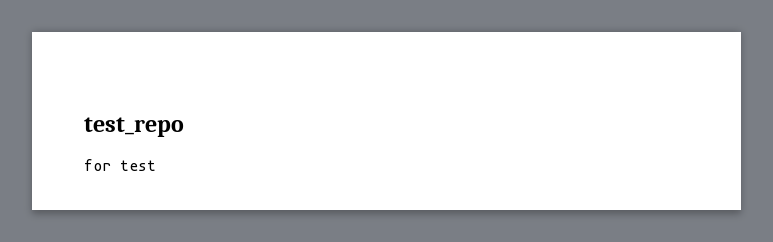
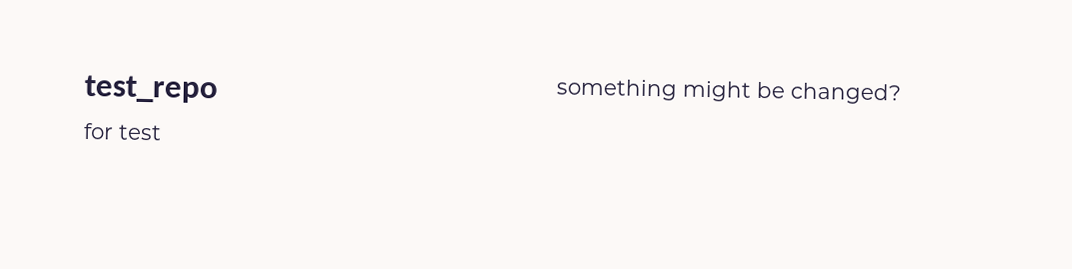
+ something might be changed?

